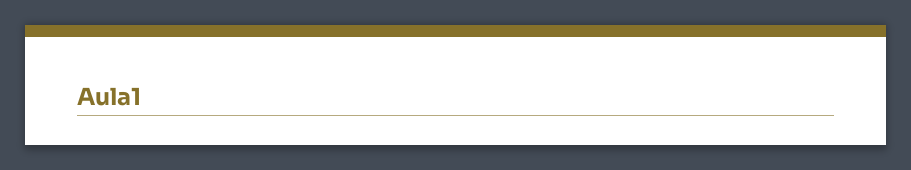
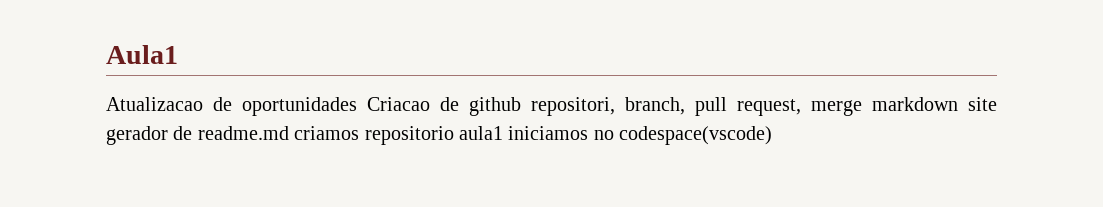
+ Atualizacao de oportunidades Criacao de github repositori, branch, pull request, merge markdown site gerador de readme.md criamos repositorio aula1 iniciamos no codespace(vscode)

